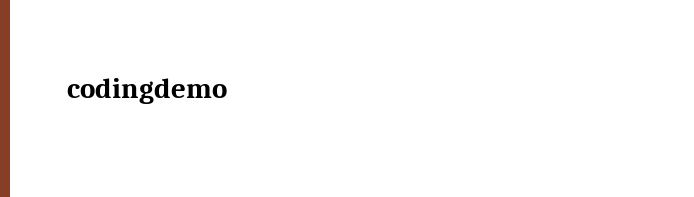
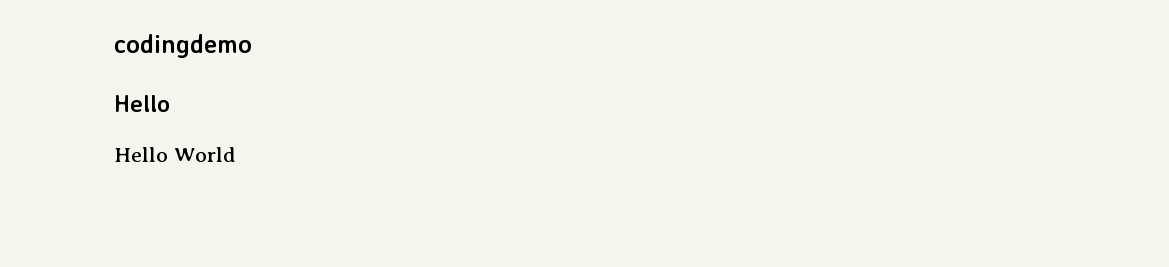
  codingdemo
+ Hello
+ Hello World

